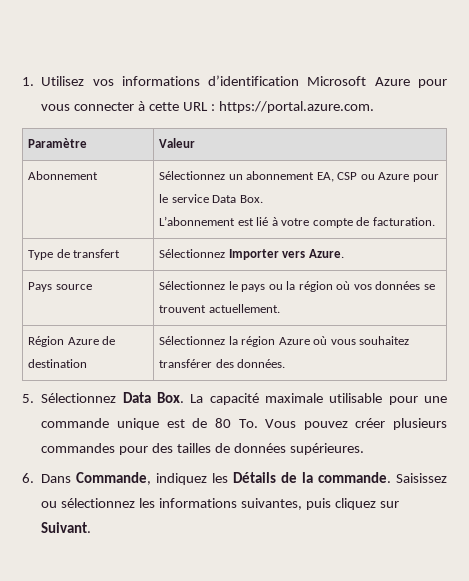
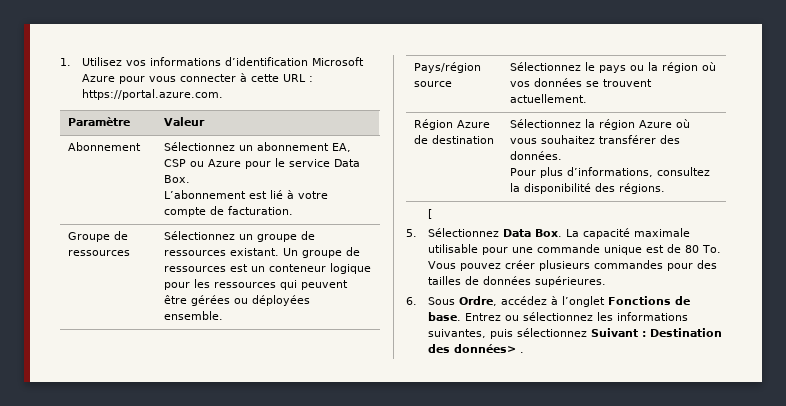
- Type de transfert | Sélectionnez Importer vers Azure.
- Pays source | Sélectionnez le pays ou la région où vos données se trouvent actuellement.
+ Groupe de ressources | Sélectionnez un groupe de ressources existant. Un groupe de ressources est un conteneur logique pour les ressources qui peuvent être gérées ou déployées ensemble.
+ Pays/région source | Sélectionnez le pays ou la région où vos données se trouvent actuellement.
  Région Azure de destination | Sélectionnez la région Azure où vous souhaitez transférer des données.
+ Pour plus d’informations, consultez la disponibilité des régions.
+ [
- 6. Dans Commande, indiquez les Détails de la commande. Saisissez ou sélectionnez les informations suivantes, puis cliquez sur Suivant.
+ 6. Sous Ordre, accédez à l’onglet Fonctions de base. Entrez ou sélectionnez les informations suivantes, puis sélectionnez Suivant : Destination des données> .

